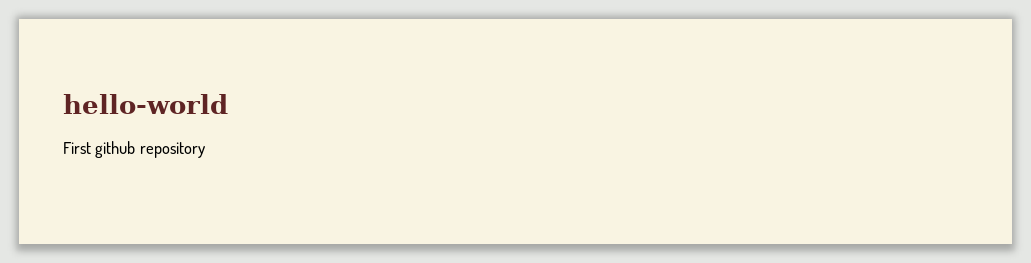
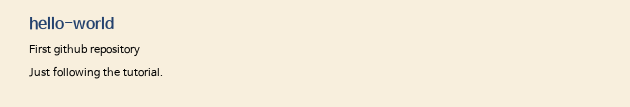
+ Just following the tutorial.

